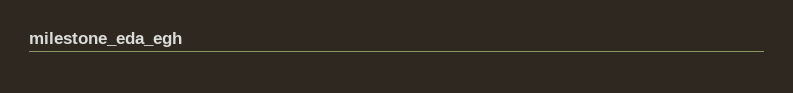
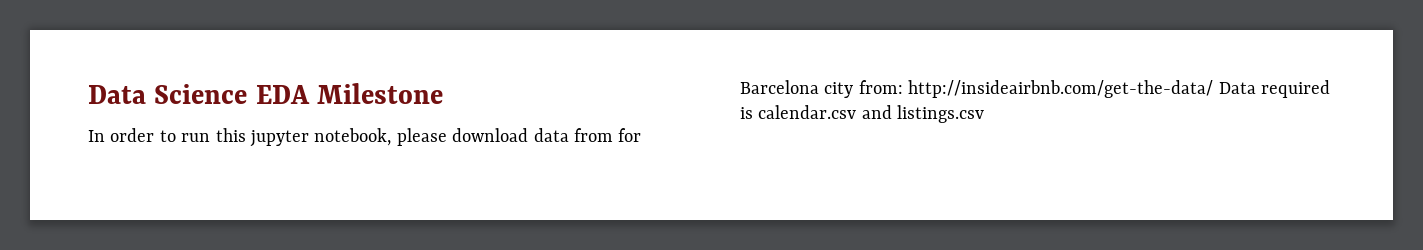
- milestone_eda_egh
+ Data Science EDA Milestone
+ In order to run this jupyter notebook, please download data from for Barcelona city from: http://insideairbnb.com/get-the-data/ Data required is calendar.csv and listings.csv

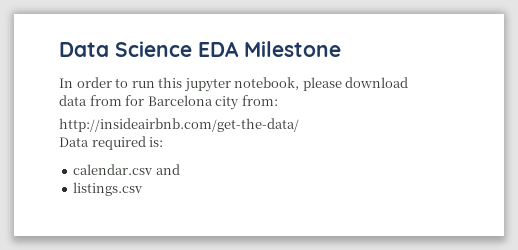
- In order to run this jupyter notebook, please download data from for Barcelona city from: http://insideairbnb.com/get-the-data/ Data required is calendar.csv and listings.csv
+ In order to run this jupyter notebook, please download data from for Barcelona city from:
+ http://insideairbnb.com/get-the-data/
+ Data required is:
+ calendar.csv and
+ listings.csv

